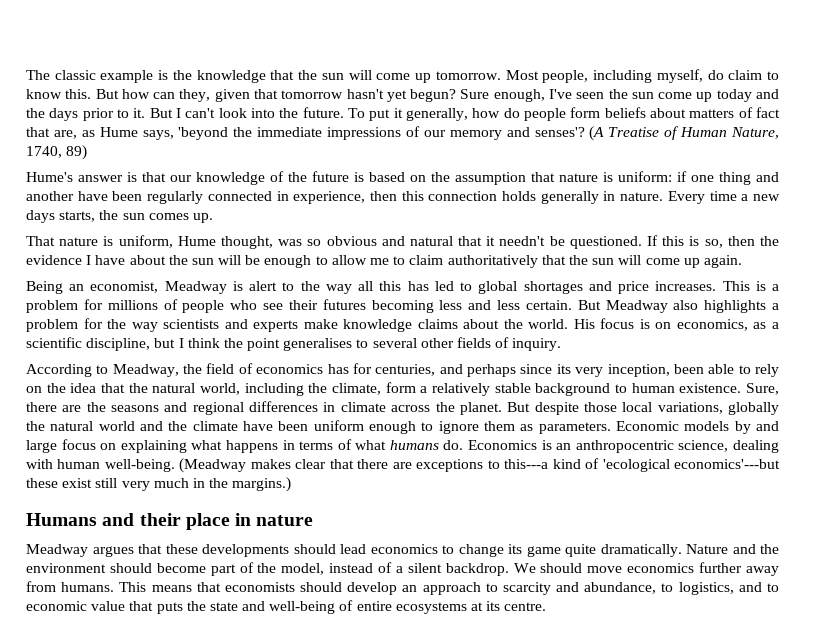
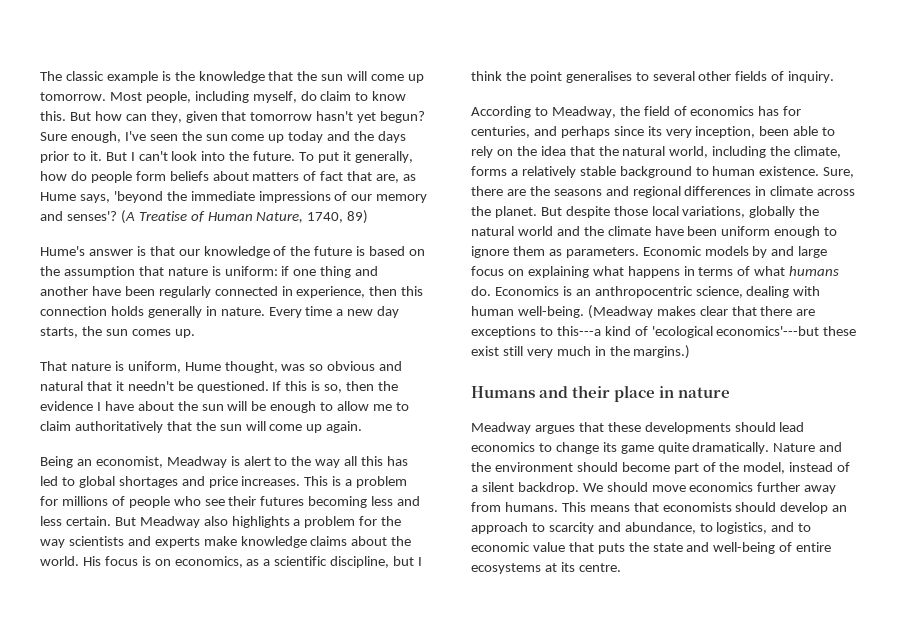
- Every time a new days starts, the sun comes up.
+ Every time a new day starts, the sun comes up.
- According to Meadway, the field of economics has for centuries, and perhaps since its very inception, been able to rely on the idea that the natural world, including the climate, form a relatively stable background to human existence.
+ According to Meadway, the field of economics has for centuries, and perhaps since its very inception, been able to rely on the idea that the natural world, including the climate, forms a relatively stable background to human existence.

